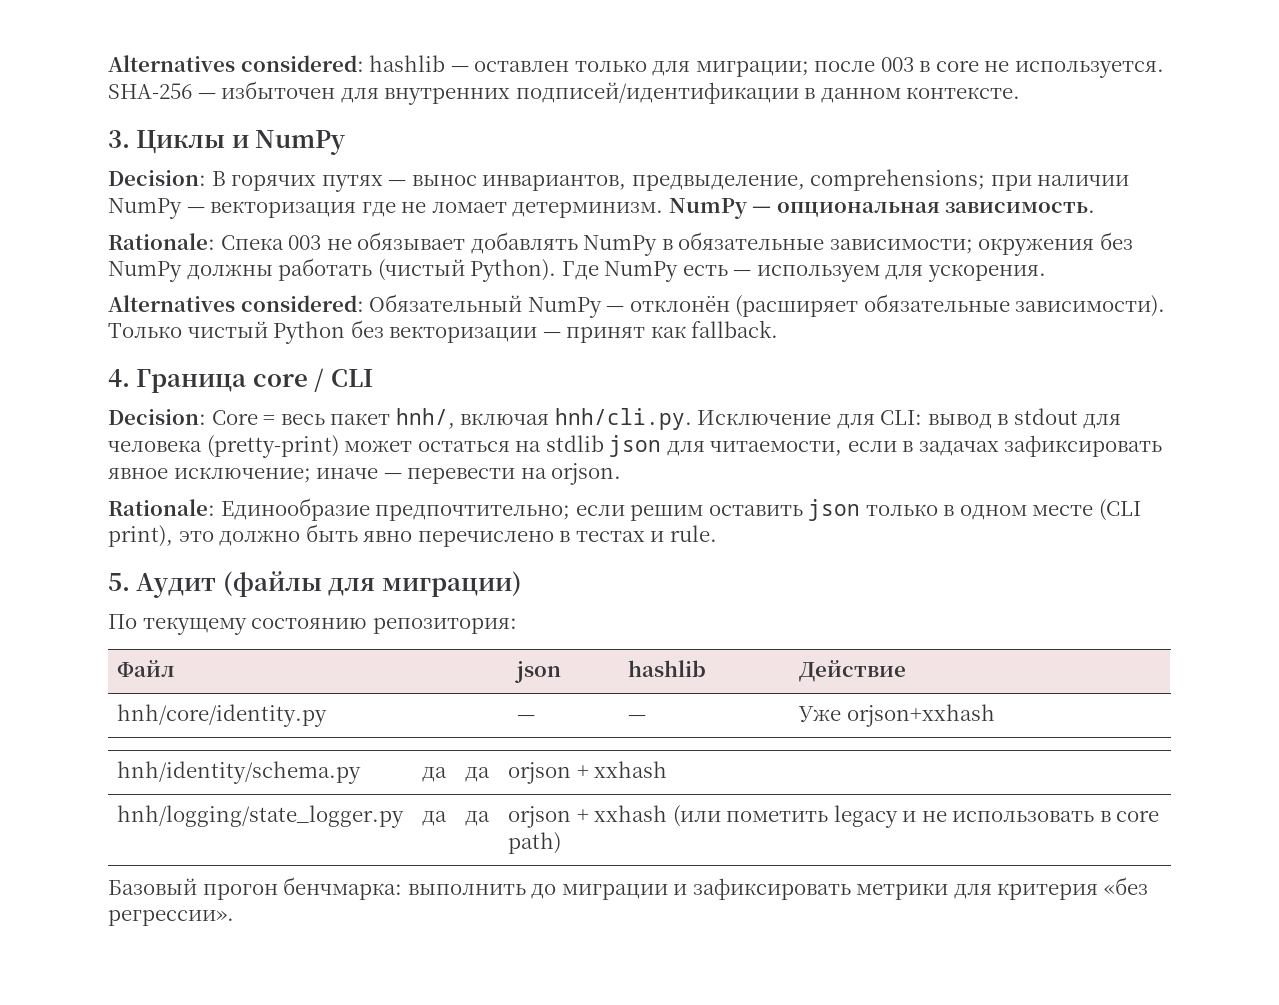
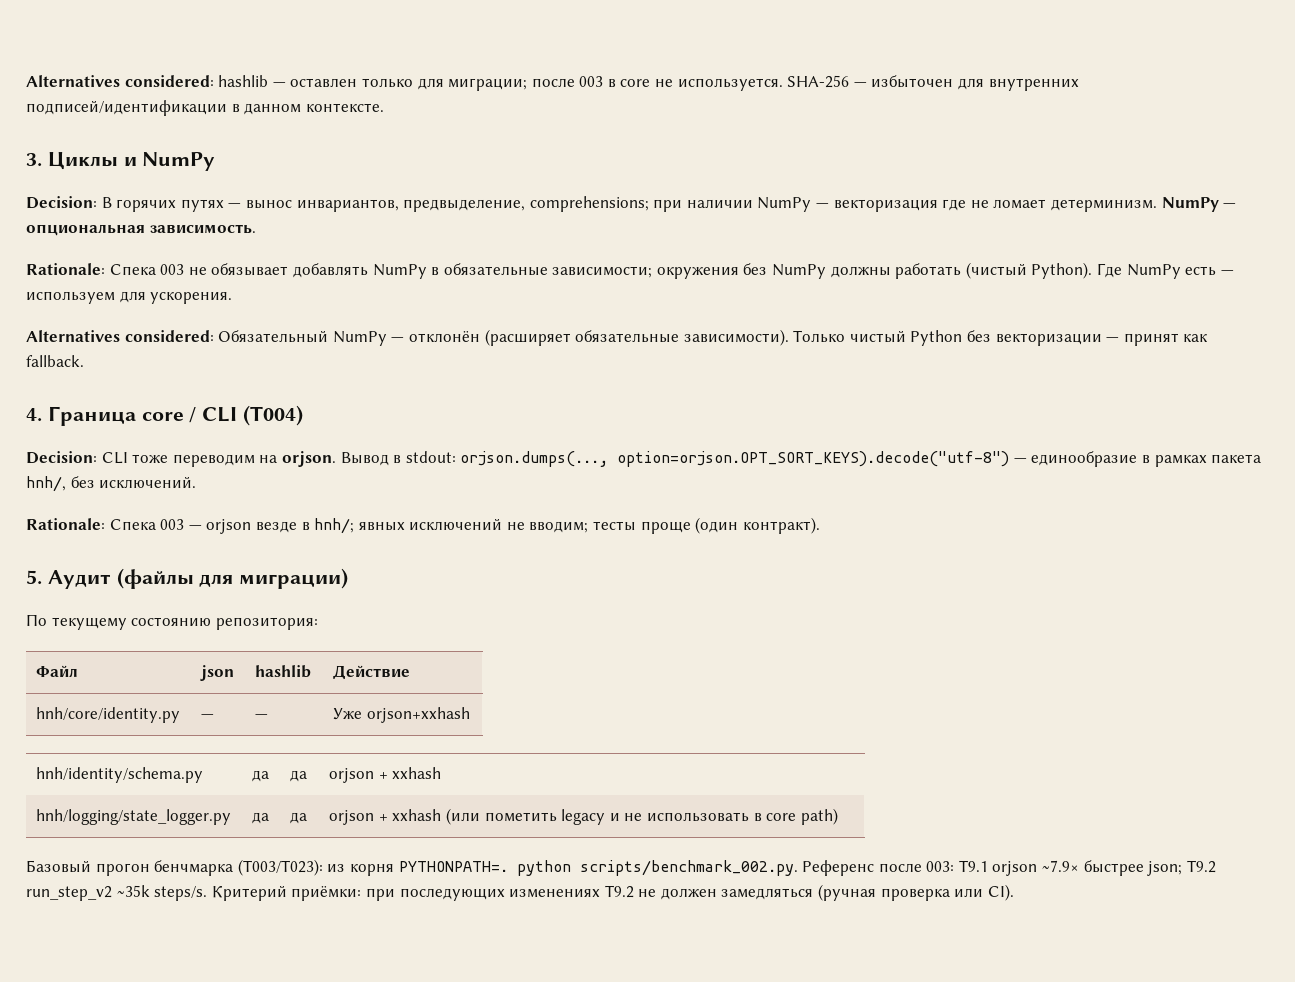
- 4. Граница core / CLI
- Decision: Core = весь пакет hnh/, включая hnh/cli.py. Исключение для CLI: вывод в stdout для человека (pretty-print) может остаться на stdlib json для читаемости, если в задачах зафиксировать явное исключение; иначе — перевести на orjson.
- Rationale: Единообразие предпочтительно; если решим оставить json только в одном месте (CLI print), это должно быть явно перечислено в тестах и rule.
+ 4. Граница core / CLI (T004)
+ Decision: CLI тоже переводим на orjson. Вывод в stdout: orjson.dumps(..., option=orjson.OPT_SORT_KEYS).decode("utf-8") — единообразие в рамках пакета hnh/, без исключений.
+ Rationale: Спека 003 — orjson везде в hnh/; явных исключений не вводим; тесты проще (один контракт).
- Базовый прогон бенчмарка: выполнить до миграции и зафиксировать метрики для критерия «без регрессии».
+ Базовый прогон бенчмарка (T003/T023): из корня PYTHONPATH=. python scripts/benchmark_002.py. Референс после 003: T9.1 orjson ~7.9× быстрее json; T9.2 run_step_v2 ~35k steps/s. Критерий приёмки: при последующих изменениях T9.2 не должен замедляться (ручная проверка или CI).

